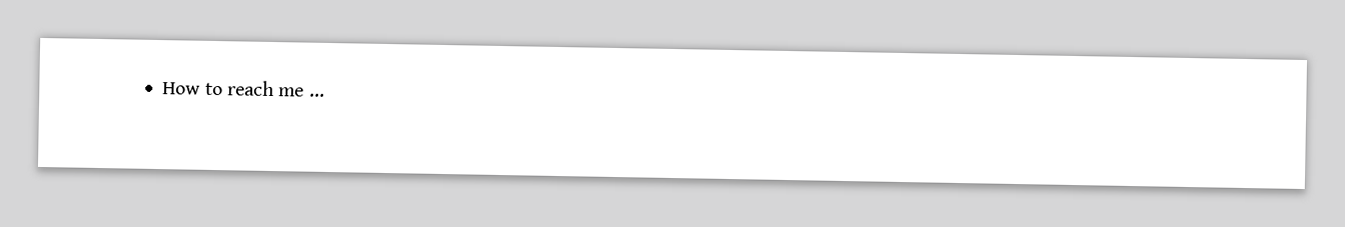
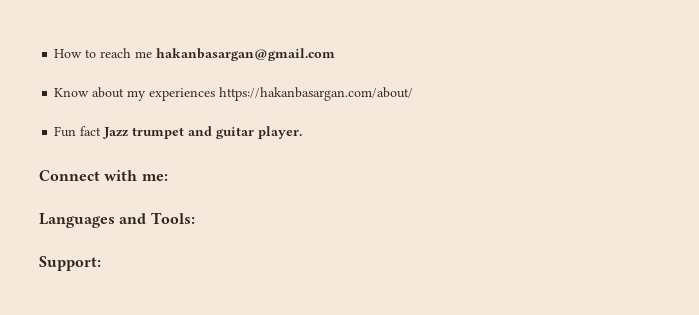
- How to reach me ...
+ How to reach me hakanbasargan@gmail.com
+ Know about my experiences https://hakanbasargan.com/about/
+ Fun fact Jazz trumpet and guitar player.
+ Connect with me:
+ Languages and Tools:
+ Support:

